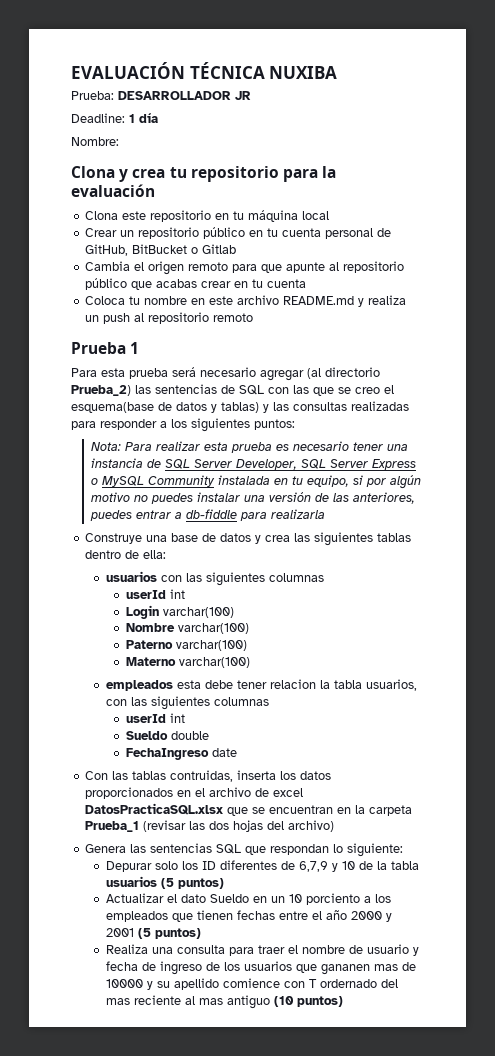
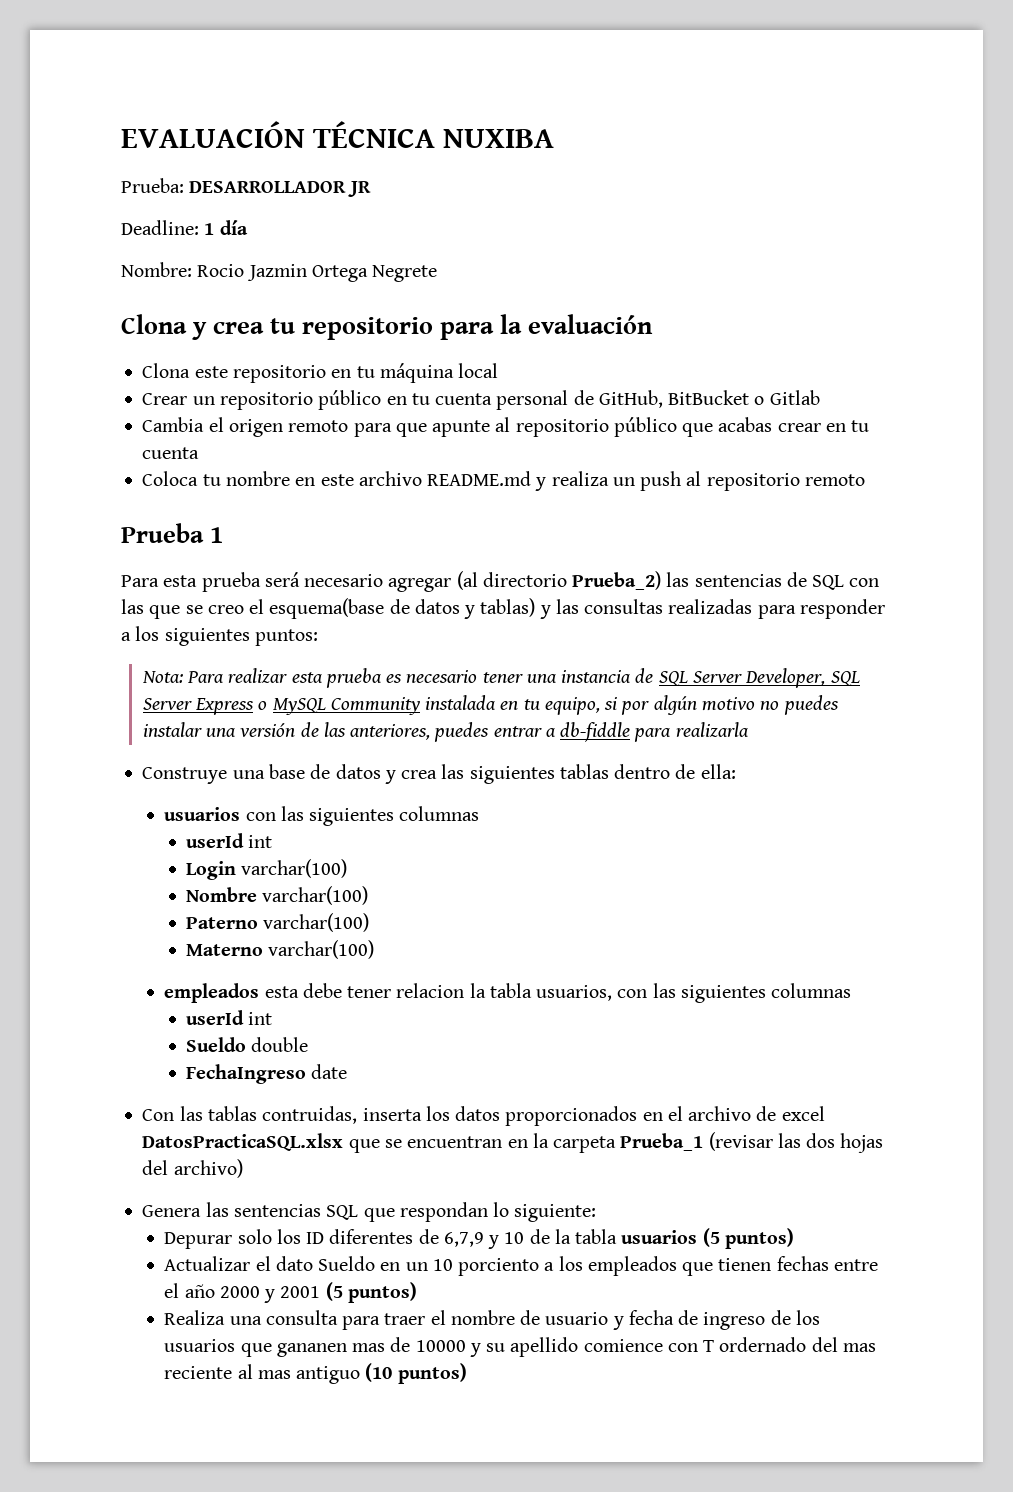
- Nombre:
+ Nombre: Rocio Jazmin Ortega Negrete

